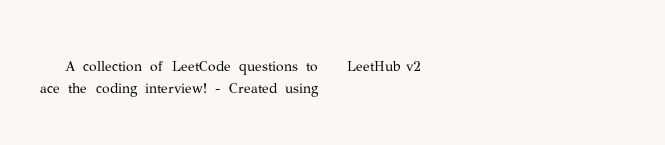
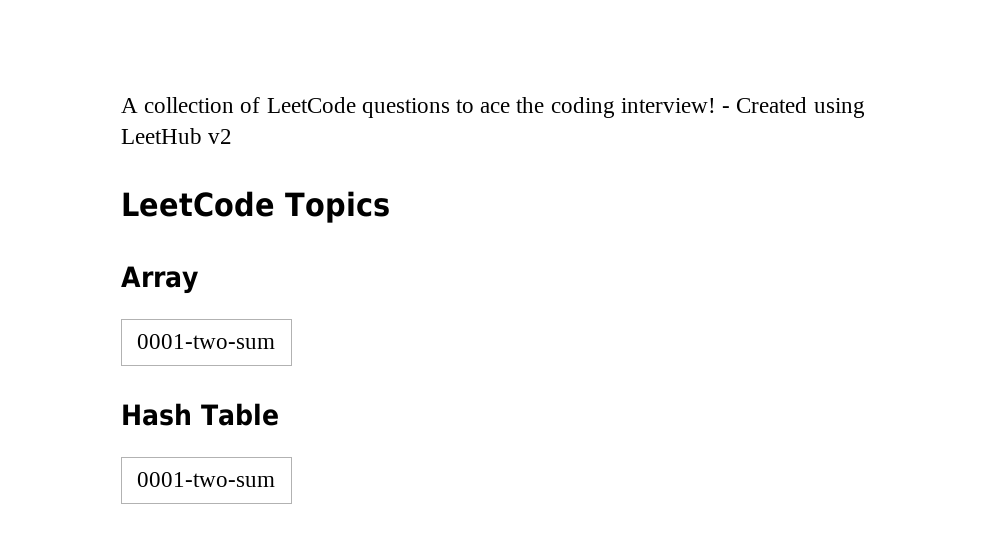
+ LeetCode Topics
+ Array
+ 0001-two-sum
+ Hash Table
+ 0001-two-sum

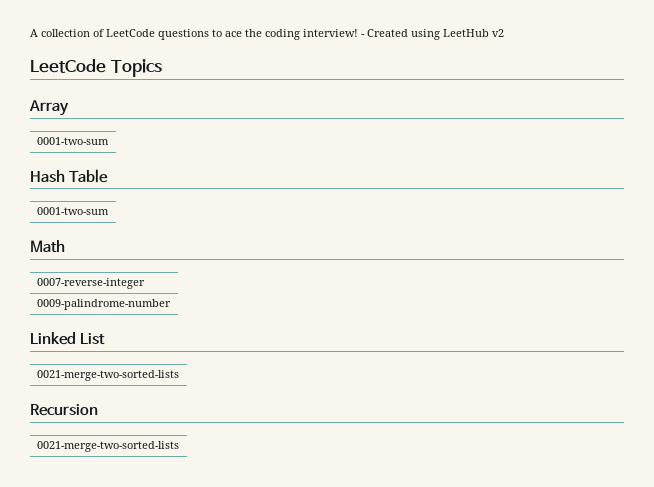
+ Math
+ 0007-reverse-integer
+ 0009-palindrome-number
+ Linked List
+ 0021-merge-two-sorted-lists
+ Recursion
+ 0021-merge-two-sorted-lists

